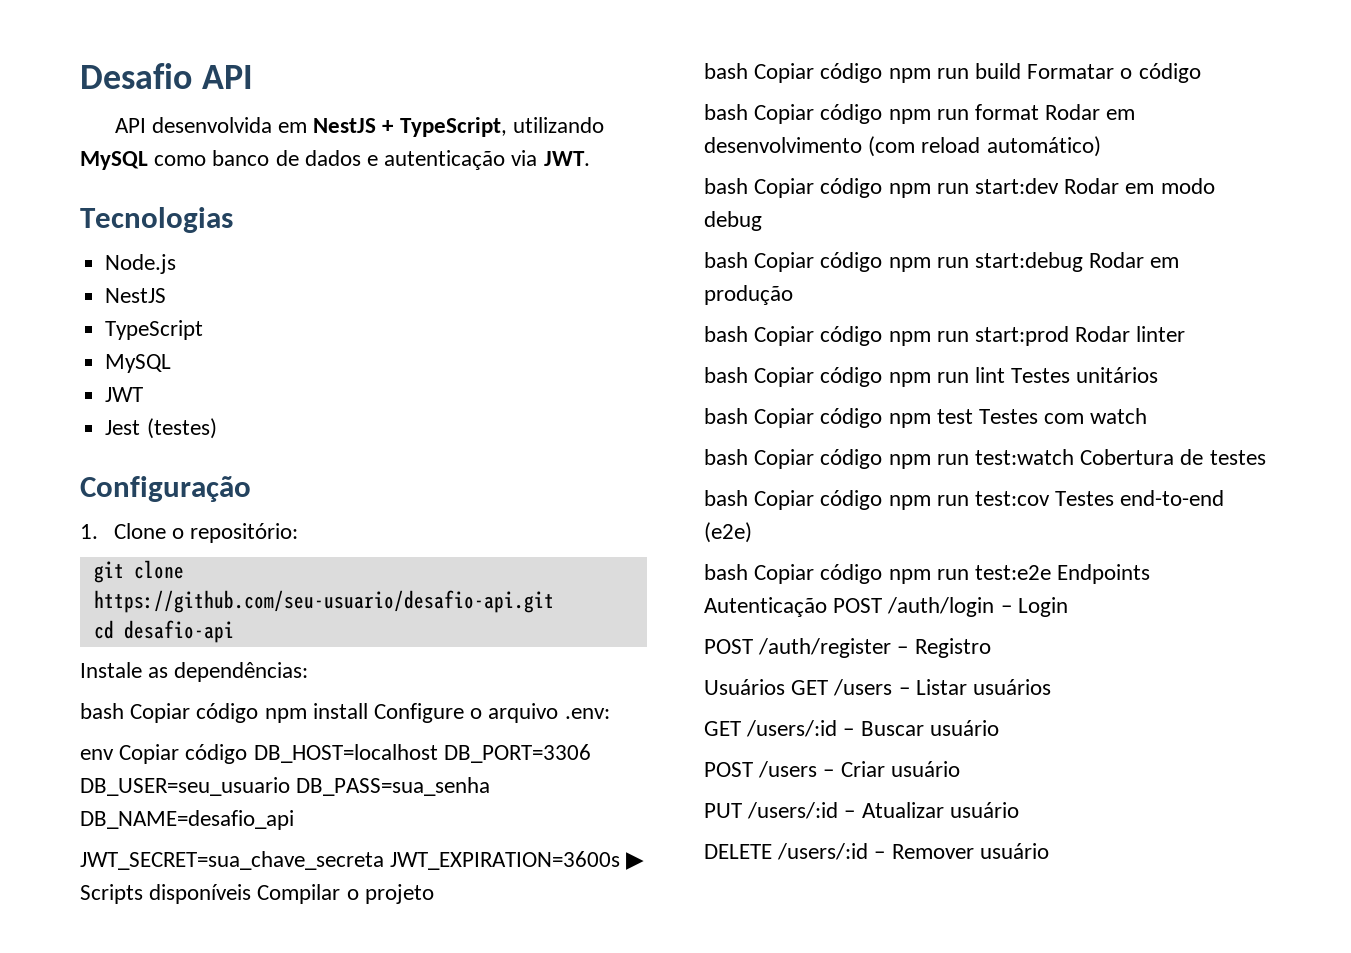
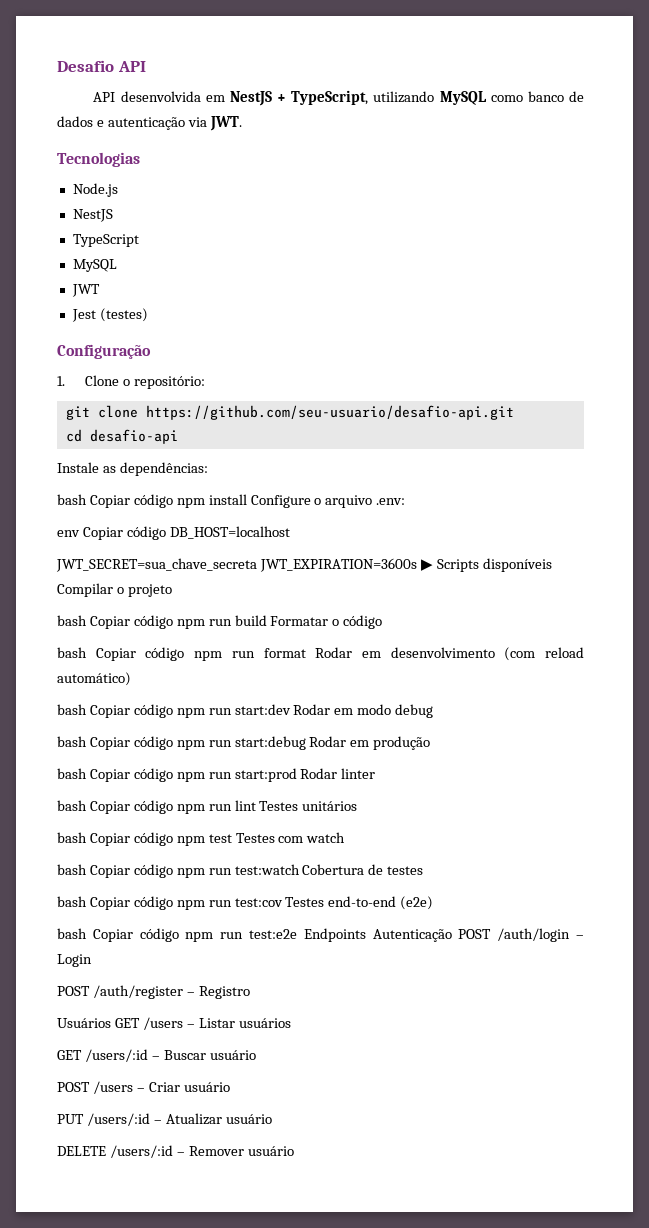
- env Copiar código DB_HOST=localhost DB_PORT=3306 DB_USER=seu_usuario DB_PASS=sua_senha DB_NAME=desafio_api
+ env Copiar código DB_HOST=localhost

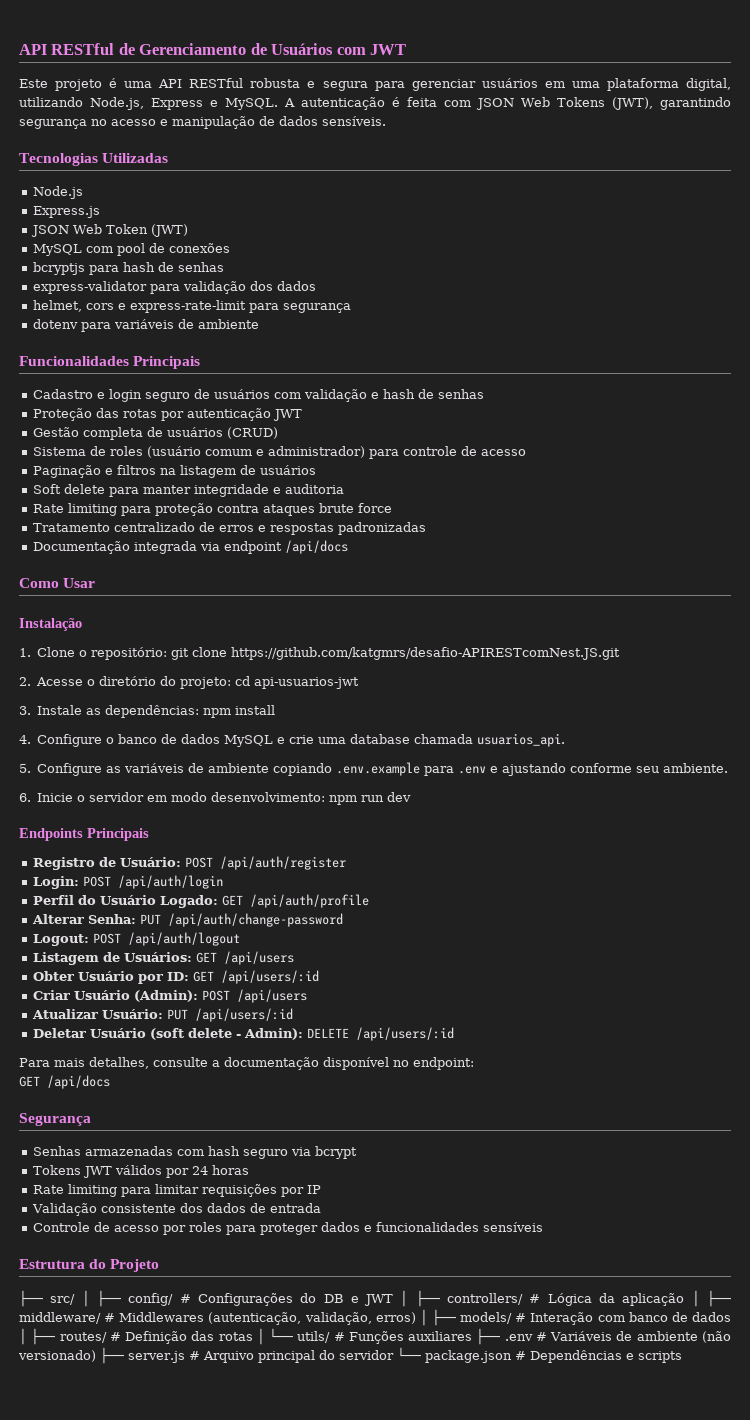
- Desafio API
- API desenvolvida em NestJS + TypeScript, utilizando MySQL como banco de dados e autenticação via JWT.
+ API RESTful de Gerenciamento de Usuários com JWT
+ Este projeto é uma API RESTful robusta e segura para gerenciar usuários em uma plataforma digital, utilizando Node.js, Express e MySQL. A autenticação é feita com JSON Web Tokens (JWT), garantindo segurança no acesso e manipulação de dados sensíveis.
- Tecnologias
+ Tecnologias Utilizadas
  Node.js
- NestJS
- TypeScript
- MySQL
- JWT
- Jest (testes)
- Configuração
+ Express.js
+ JSON Web Token (JWT)
+ MySQL com pool de conexões
+ bcryptjs para hash de senhas
+ express-validator para validação dos dados
+ helmet, cors e express-rate-limit para segurança
+ dotenv para variáveis de ambiente
+ Funcionalidades Principais
+ Cadastro e login seguro de usuários com validação e hash de senhas
+ Proteção das rotas por autenticação JWT
+ Gestão completa de usuários (CRUD)
+ Sistema de roles (usuário comum e administrador) para controle de acesso
+ Paginação e filtros na listagem de usuários
+ Soft delete para manter integridade e auditoria
+ Rate limiting para proteção contra ataques brute force
+ Tratamento centralizado de erros e respostas padronizadas
+ Documentação integrada via endpoint /api/docs
+ Como Usar
+ Instalação
- 1. Clone o repositório:
- git clone https://github.com/seu-usuario/desafio-api.git
- cd desafio-api
- Instale as dependências:
- bash Copiar código npm install Configure o arquivo .env:
- env Copiar código DB_HOST=localhost
- JWT_SECRET=sua_chave_secreta JWT_EXPIRATION=3600s ▶ Scripts disponíveis Compilar o projeto
- bash Copiar código npm run build Formatar o código
- bash Copiar código npm run format Rodar em desenvolvimento (com reload automático)
- bash Copiar código npm run start:dev Rodar em modo debug
- bash Copiar código npm run start:debug Rodar em produção
- bash Copiar código npm run start:prod Rodar linter
- bash Copiar código npm run lint Testes unitários
- bash Copiar código npm test Testes com watch
- bash Copiar código npm run test:watch Cobertura de testes
- bash Copiar código npm run test:cov Testes end-to-end (e2e)
- bash Copiar código npm run test:e2e Endpoints Autenticação POST /auth/login – Login
- POST /auth/register – Registro
- Usuários GET /users – Listar usuários
- GET /users/:id – Buscar usuário
- POST /users – Criar usuário
- PUT /users/:id – Atualizar usuário
- DELETE /users/:id – Remover usuário
+ 1. Clone o repositório: git clone https://github.com/katgmrs/desafio-APIRESTcomNest.JS.git
+ 2. Acesse o diretório do projeto: cd api-usuarios-jwt
+ 3. Instale as dependências: npm install
+ 4. Configure o banco de dados MySQL e crie uma database chamada usuarios_api.
+ 5. Configure as variáveis de ambiente copiando .env.example para .env e ajustando conforme seu ambiente.
+ 6. Inicie o servidor em modo desenvolvimento: npm run dev
+ Endpoints Principais
+ Registro de Usuário: POST /api/auth/register
+ Login: POST /api/auth/login
+ Perfil do Usuário Logado: GET /api/auth/profile
+ Alterar Senha: PUT /api/auth/change-password
+ Logout: POST /api/auth/logout
+ Listagem de Usuários: GET /api/users
+ Obter Usuário por ID: GET /api/users/:id
+ Criar Usuário (Admin): POST /api/users
+ Atualizar Usuário: PUT /api/users/:id
+ Deletar Usuário (soft delete - Admin): DELETE /api/users/:id
+ Para mais detalhes, consulte a documentação disponível no endpoint:
+ GET /api/docs
+ Segurança
+ Senhas armazenadas com hash seguro via bcrypt
+ Tokens JWT válidos por 24 horas
+ Rate limiting para limitar requisições por IP
+ Validação consistente dos dados de entrada
+ Controle de acesso por roles para proteger dados e funcionalidades sensíveis
+ Estrutura do Projeto
+ ├── src/ │ ├── config/ # Configurações do DB e JWT │ ├── controllers/ # Lógica da aplicação │ ├── middleware/ # Middlewares (autenticação, validação, erros) │ ├── models/ # Interação com banco de dados │ ├── routes/ # Definição das rotas │ └── utils/ # Funções auxiliares ├── .env # Variáveis de ambiente (não versionado) ├── server.js # Arquivo principal do servidor └── package.json # Dependências e scripts

